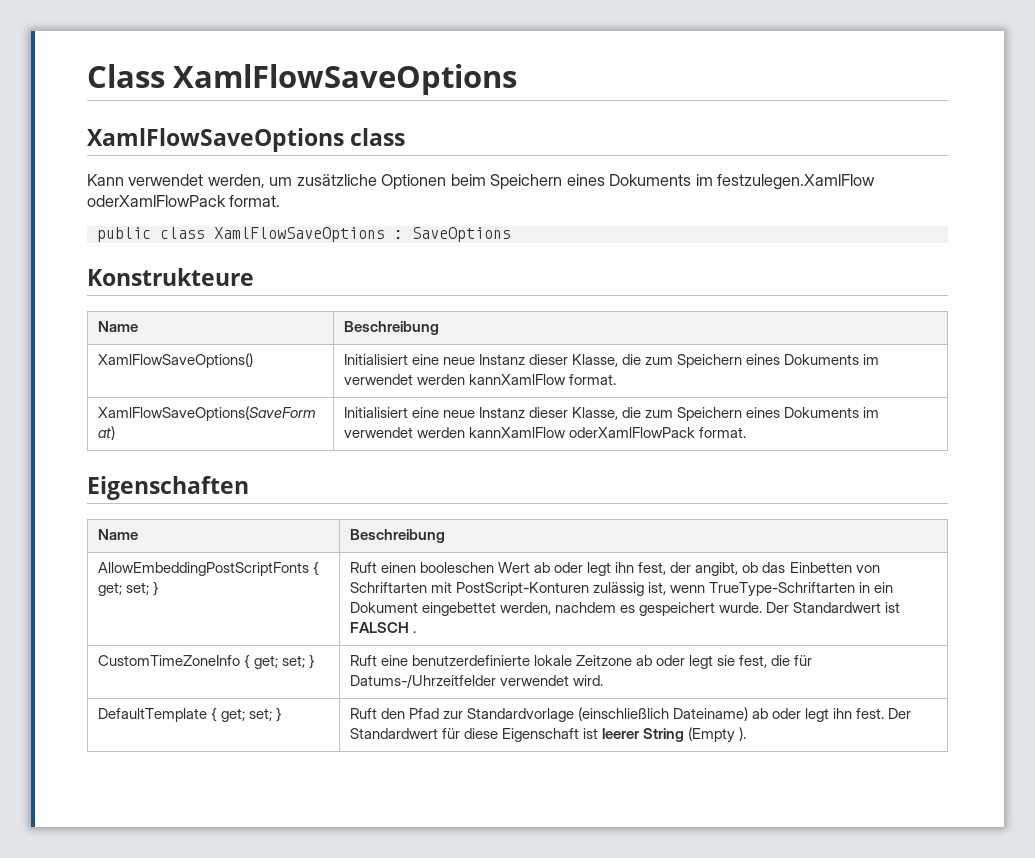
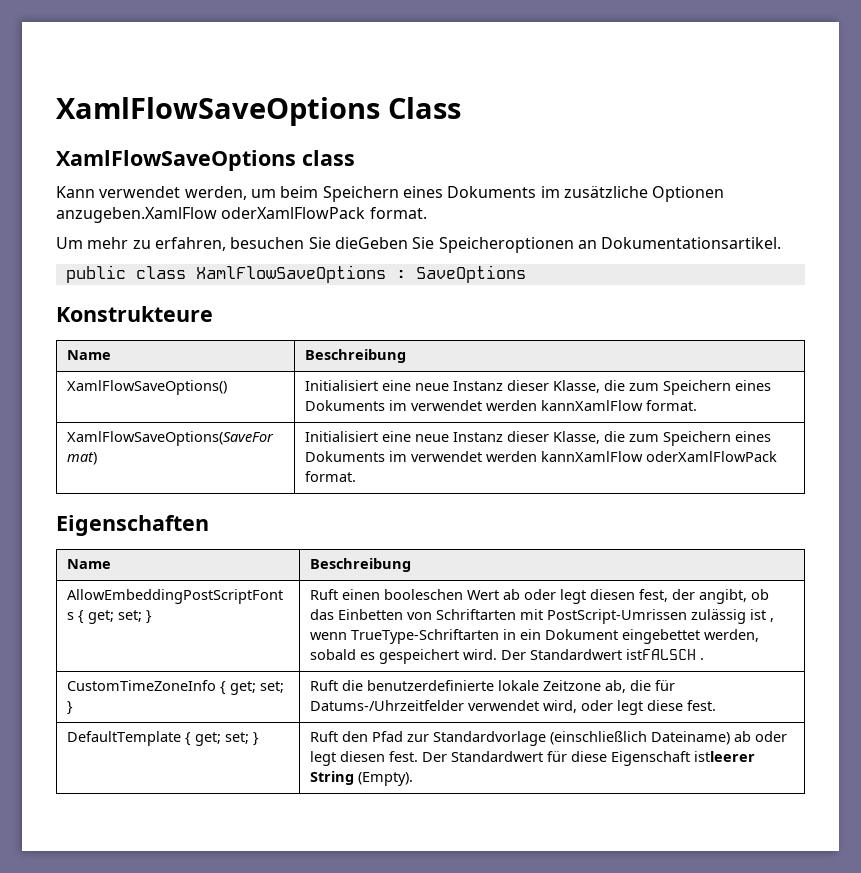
- Class XamlFlowSaveOptions
+ XamlFlowSaveOptions Class
- Kann verwendet werden, um zusätzliche Optionen beim Speichern eines Dokuments im festzulegen.XamlFlow oderXamlFlowPack format.
+ Kann verwendet werden, um beim Speichern eines Dokuments im zusätzliche Optionen anzugeben.XamlFlow oderXamlFlowPack format.
+ Um mehr zu erfahren, besuchen Sie dieGeben Sie Speicheroptionen an Dokumentationsartikel.
- Ruft einen booleschen Wert ab oder legt ihn fest, der angibt, ob das Einbetten von Schriftarten mit PostScript-Konturen zulässig ist, wenn TrueType-Schriftarten in ein Dokument eingebettet werden, nachdem es gespeichert wurde. Der Standardwert ist FALSCH .
+ Ruft einen booleschen Wert ab oder legt diesen fest, der angibt, ob das Einbetten von Schriftarten mit PostScript-Umrissen zulässig ist , wenn TrueType-Schriftarten in ein Dokument eingebettet werden, sobald es gespeichert wird. Der Standardwert istFALSCH .
- CustomTimeZoneInfo { get; set; } | Ruft eine benutzerdefinierte lokale Zeitzone ab oder legt sie fest, die für Datums-/Uhrzeitfelder verwendet wird.
+ CustomTimeZoneInfo { get; set; } | Ruft die benutzerdefinierte lokale Zeitzone ab, die für Datums-/Uhrzeitfelder verwendet wird, oder legt diese fest.
- DefaultTemplate { get; set; } | Ruft den Pfad zur Standardvorlage (einschließlich Dateiname) ab oder legt ihn fest. Der Standardwert für diese Eigenschaft ist leerer String (Empty ).
+ DefaultTemplate { get; set; } | Ruft den Pfad zur Standardvorlage (einschließlich Dateiname) ab oder legt diesen fest. Der Standardwert für diese Eigenschaft istleerer String (Empty).

